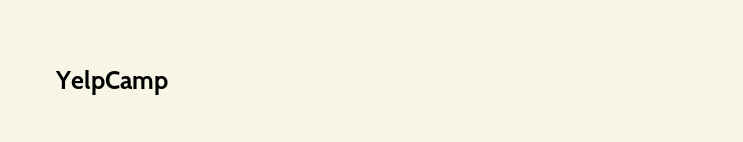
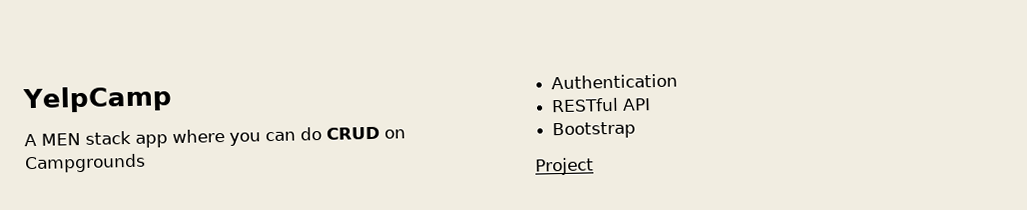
+ A MEN stack app where you can do CRUD on Campgrounds
+ Authentication
+ RESTful API
+ Bootstrap
+ Project

